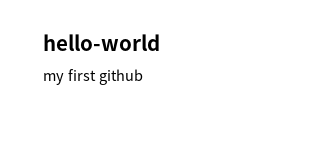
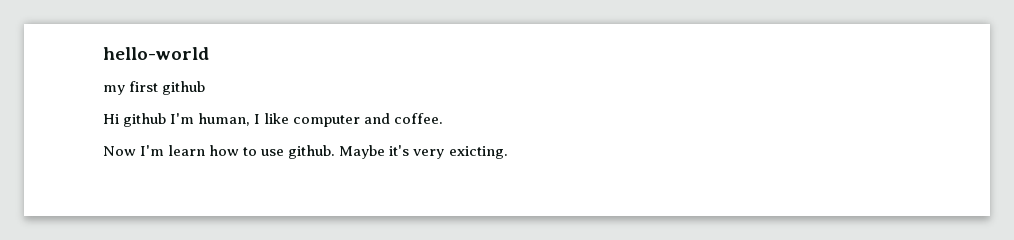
+ Hi github I'm human, I like computer and coffee.
+ Now I'm learn how to use github. Maybe it's very exicting.

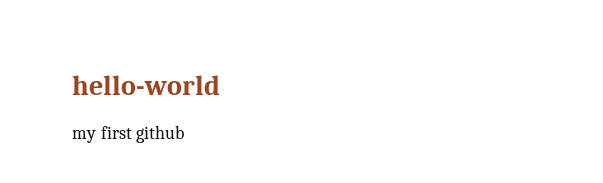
- Hi github I'm human, I like computer and coffee.
- Now I'm learn how to use github. Maybe it's very exicting.

